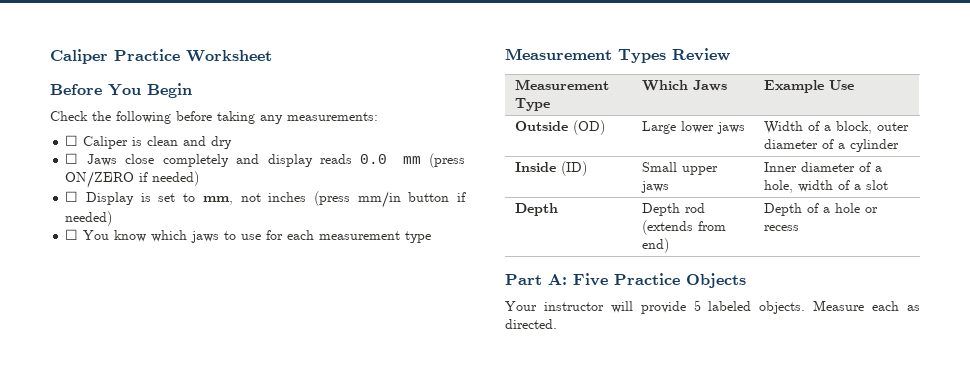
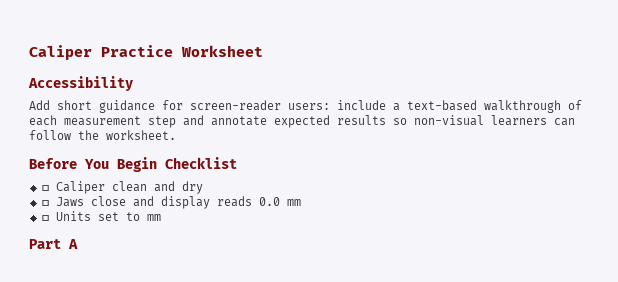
- Before You Begin
- Check the following before taking any measurements:
+ Accessibility
+ Add short guidance for screen-reader users: include a text-based walkthrough of each measurement step and annotate expected results so non-visual learners can follow the worksheet.
+ Before You Begin Checklist
- ☐ Caliper is clean and dry
+ ☐ Caliper clean and dry
- ☐ Jaws close completely and display reads 0.0 mm (press ON/ZERO if needed)
- ☐ Display is set to mm, not inches (press mm/in button if needed)
- ☐ You know which jaws to use for each measurement type
- Measurement Types Review
- Measurement Type | Which Jaws | Example Use
- Outside (OD) | Large lower jaws | Width of a block, outer diameter of a cylinder
- Inside (ID) | Small upper jaws | Inner diameter of a hole, width of a slot
- Depth | Depth rod (extends from end) | Depth of a hole or recess
- Part A: Five Practice Objects
- Your instructor will provide 5 labeled objects. Measure each as directed.
+ ☐ Jaws close and display reads 0.0 mm
+ ☐ Units set to mm
+ Part A

